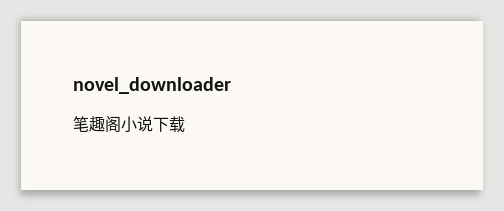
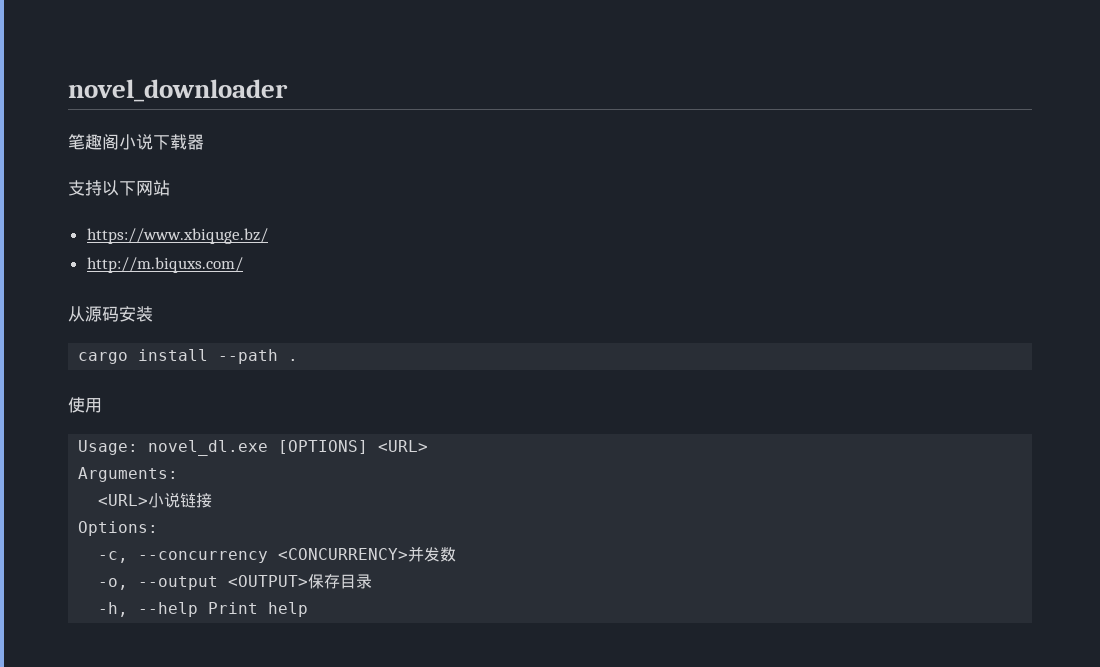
- 笔趣阁小说下载
+ 笔趣阁小说下载器
+ 支持以下网站
+ https://www.xbiquge.bz/
+ http://m.biquxs.com/
+ 从源码安装
+ cargo install --path .
+ 使用
+ Usage: novel_dl.exe [OPTIONS] <URL>
+ Arguments:
+ <URL>小说链接
+ Options:
+ -c, --concurrency <CONCURRENCY>并发数
+ -o, --output <OUTPUT>保存目录
+ -h, --help Print help

